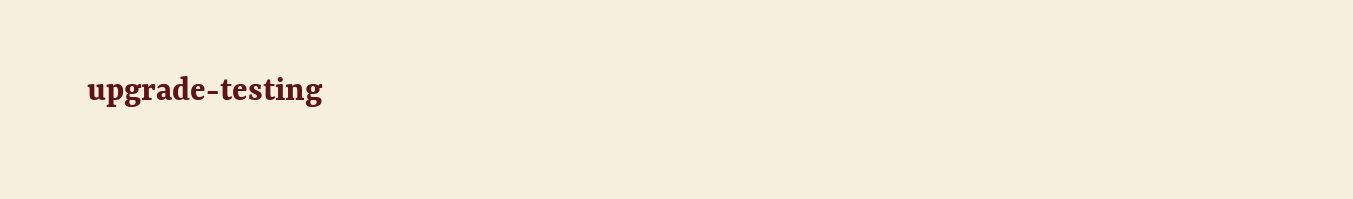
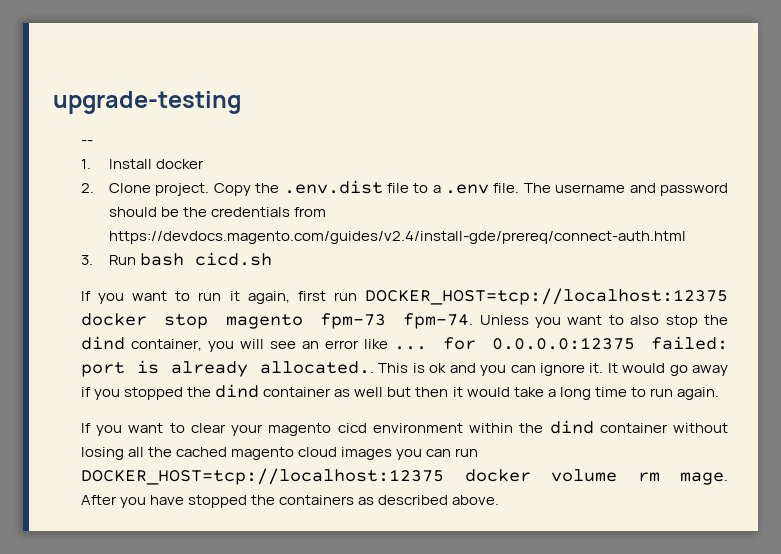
+ --
+ 1. Install docker
+ 2. Clone project. Copy the .env.dist file to a .env file. The username and password should be the credentials from https://devdocs.magento.com/guides/v2.4/install-gde/prereq/connect-auth.html
+ 3. Run bash cicd.sh
+ If you want to run it again, first run DOCKER_HOST=tcp://localhost:12375 docker stop magento fpm-73 fpm-74. Unless you want to also stop the dind container, you will see an error like ... for 0.0.0.0:12375 failed: port is already allocated.. This is ok and you can ignore it. It would go away if you stopped the dind container as well but then it would take a long time to run again.
+ If you want to clear your magento cicd environment within the dind container without losing all the cached magento cloud images you can run DOCKER_HOST=tcp://localhost:12375 docker volume rm mage. After you have stopped the containers as described above.

